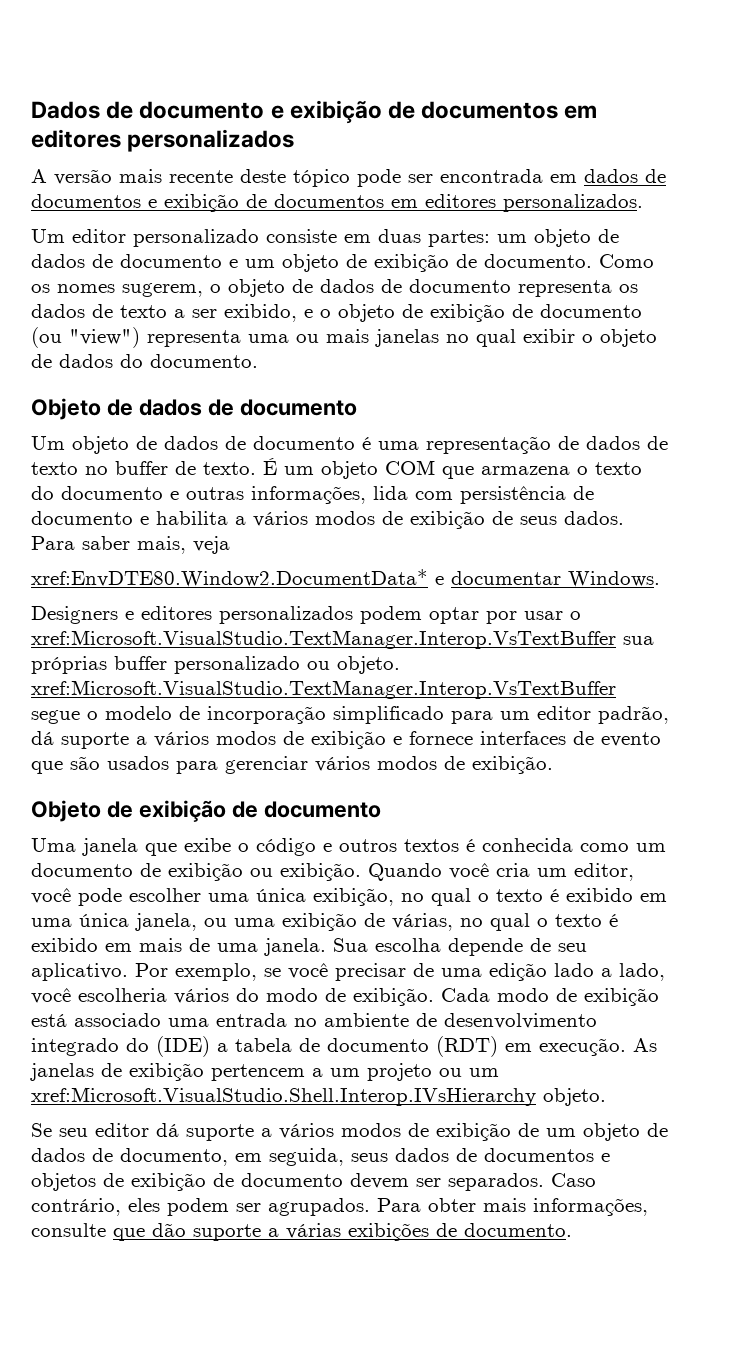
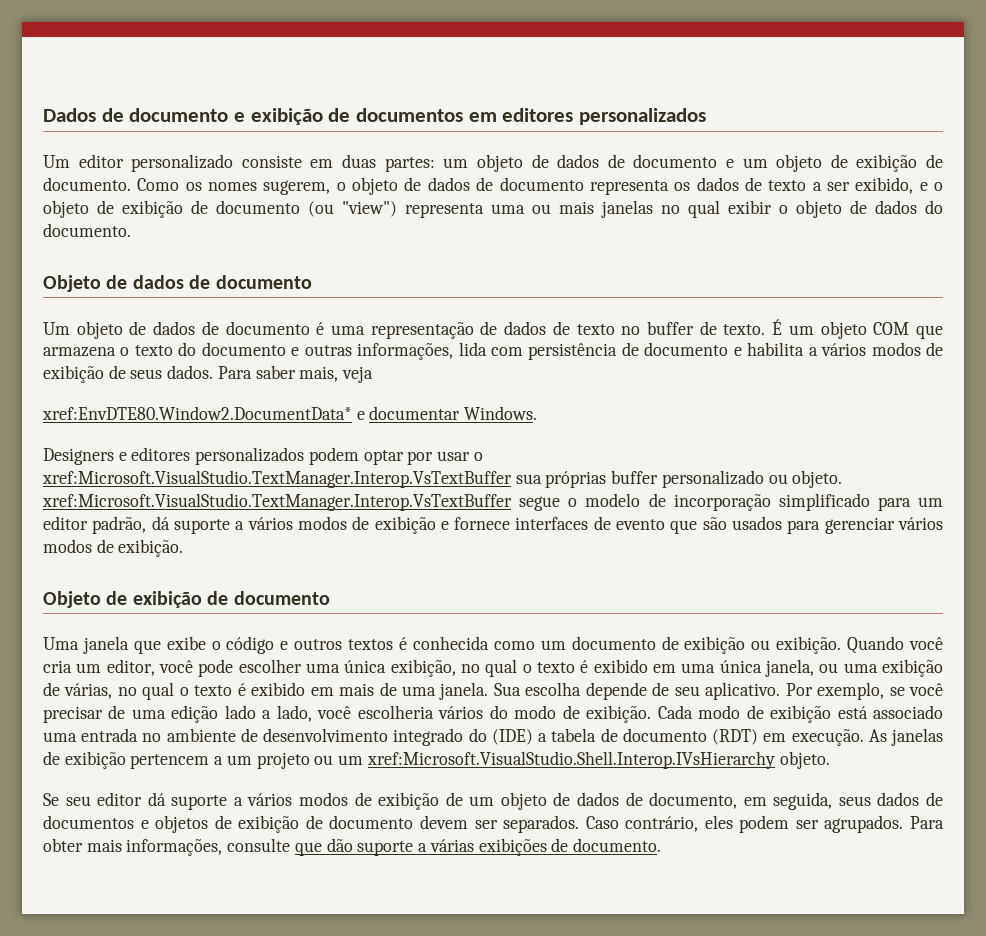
- A versão mais recente deste tópico pode ser encontrada em dados de documentos e exibição de documentos em editores personalizados.

